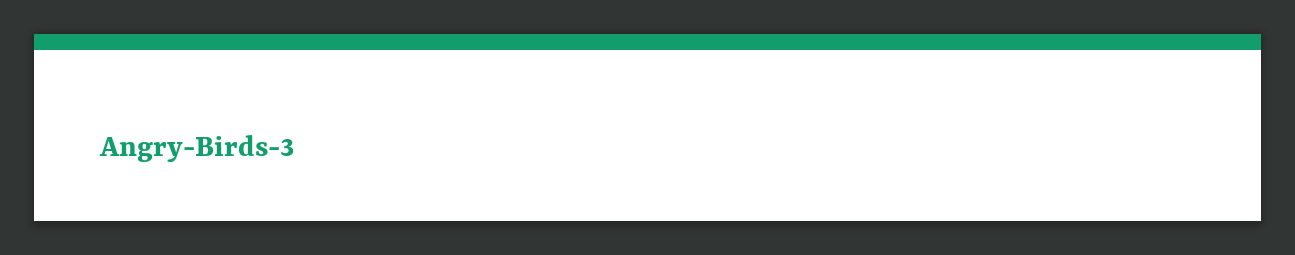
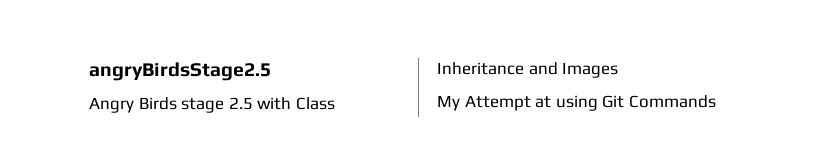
- Angry-Birds-3
+ angryBirdsStage2.5
+ Angry Birds stage 2.5 with Class Inheritance and Images
+ My Attempt at using Git Commands

